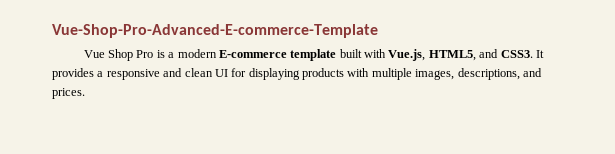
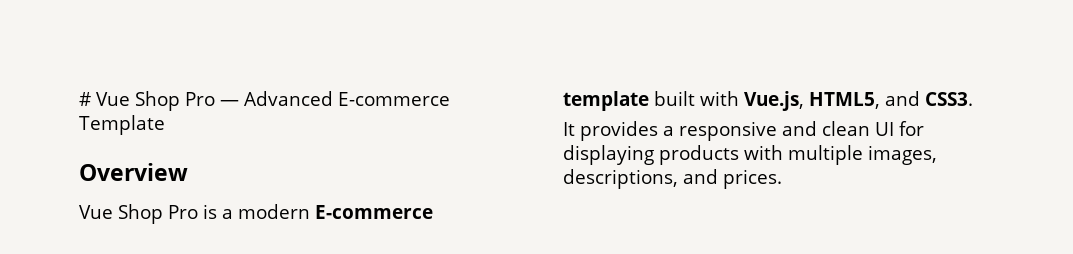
- Vue-Shop-Pro-Advanced-E-commerce-Template
+ # Vue Shop Pro — Advanced E-commerce Template
+ Overview
- Vue Shop Pro is a modern E-commerce template built with Vue.js, HTML5, and CSS3. It provides a responsive and clean UI for displaying products with multiple images, descriptions, and prices.
+ Vue Shop Pro is a modern E-commerce template built with Vue.js, HTML5, and CSS3.
+ It provides a responsive and clean UI for displaying products with multiple images, descriptions, and prices.

